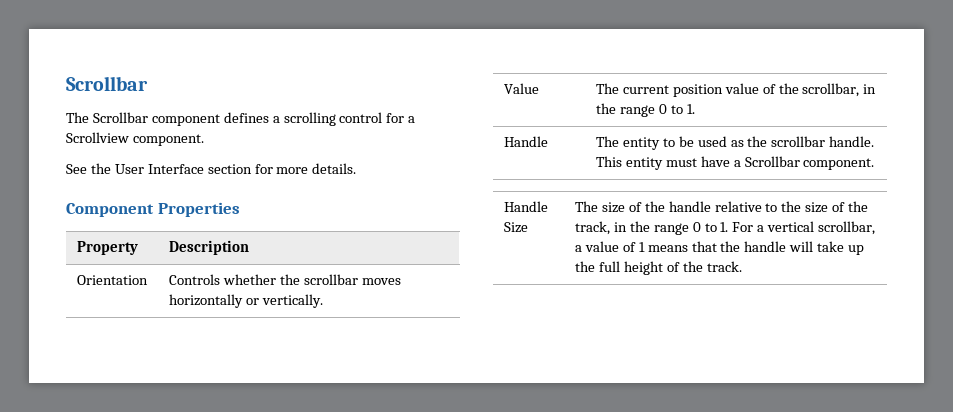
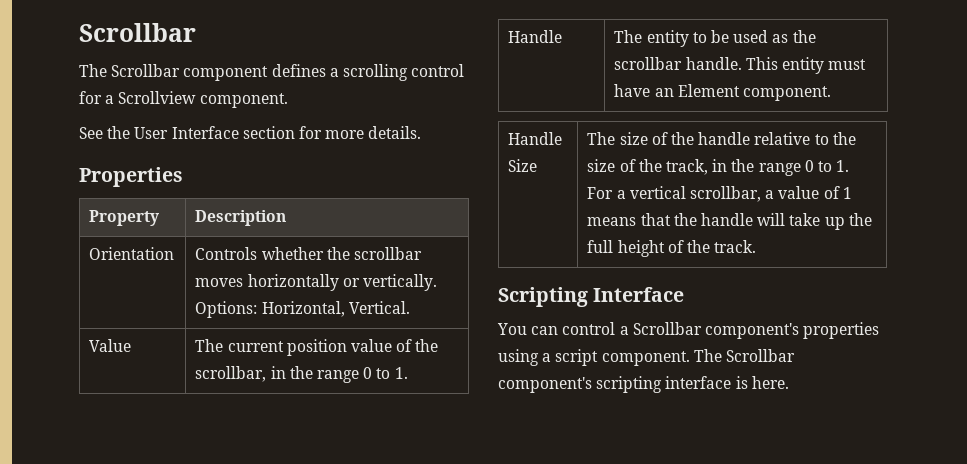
- Component Properties
+ Properties
- Orientation | Controls whether the scrollbar moves horizontally or vertically.
+ Orientation | Controls whether the scrollbar moves horizontally or vertically. Options: Horizontal, Vertical.
- Handle | The entity to be used as the scrollbar handle. This entity must have a Scrollbar component.
+ Handle | The entity to be used as the scrollbar handle. This entity must have an Element component.
+ Scripting Interface
+ You can control a Scrollbar component's properties using a script component. The Scrollbar component's scripting interface is here.

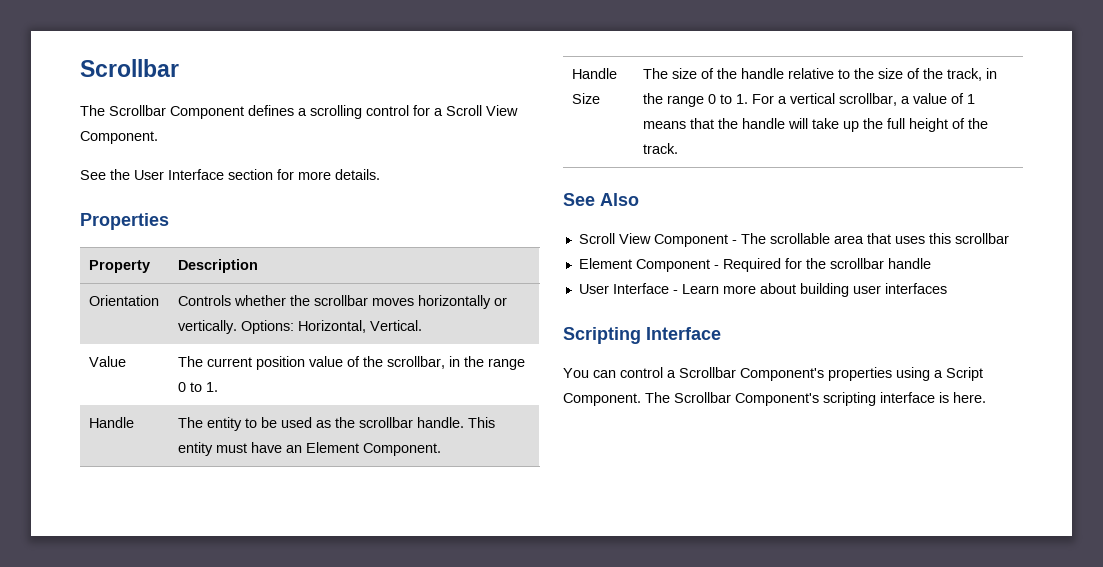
- The Scrollbar component defines a scrolling control for a Scrollview component.
+ The Scrollbar Component defines a scrolling control for a Scroll View Component.
- Handle | The entity to be used as the scrollbar handle. This entity must have an Element component.
+ Handle | The entity to be used as the scrollbar handle. This entity must have an Element Component.
+ See Also
+ Scroll View Component - The scrollable area that uses this scrollbar
+ Element Component - Required for the scrollbar handle
+ User Interface - Learn more about building user interfaces
- You can control a Scrollbar component's properties using a script component. The Scrollbar component's scripting interface is here.
+ You can control a Scrollbar Component's properties using a Script Component. The Scrollbar Component's scripting interface is here.

